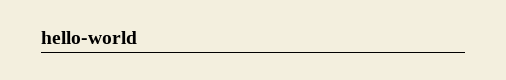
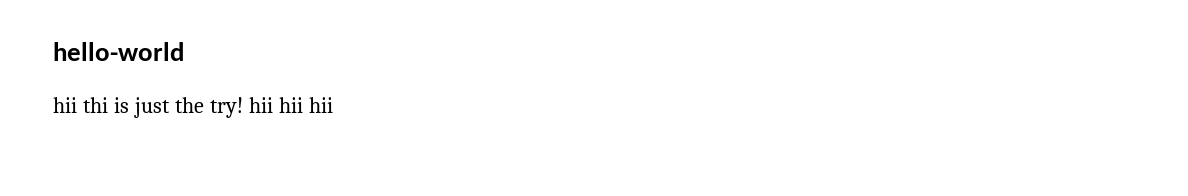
+ hii thi is just the try! hii hii hii

